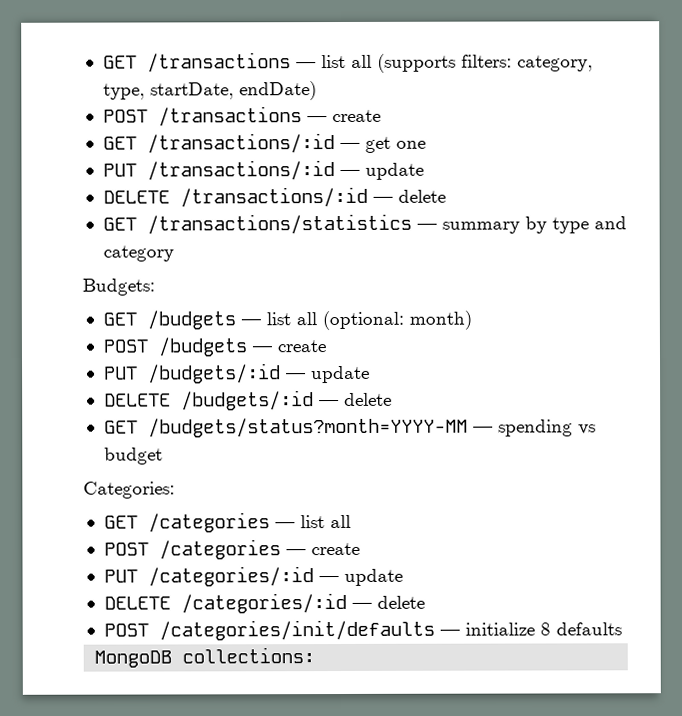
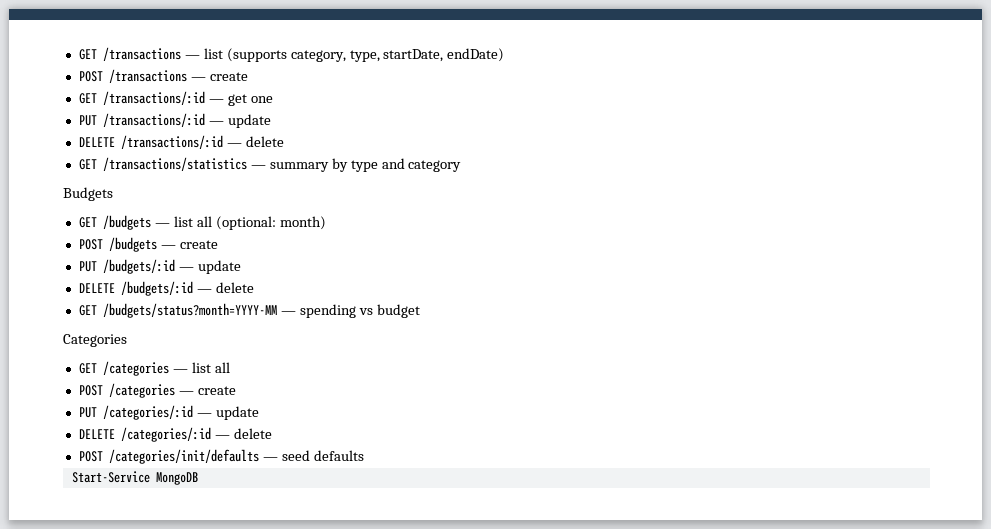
- GET /transactions — list all (supports filters: category, type, startDate, endDate)
+ GET /transactions — list (supports category, type, startDate, endDate)
- Budgets:
+ Budgets
- Categories:
+ Categories
- POST /categories/init/defaults — initialize 8 defaults
+ POST /categories/init/defaults — seed defaults
- MongoDB collections:
+ Start-Service MongoDB

